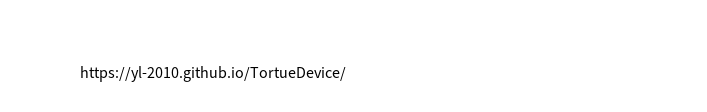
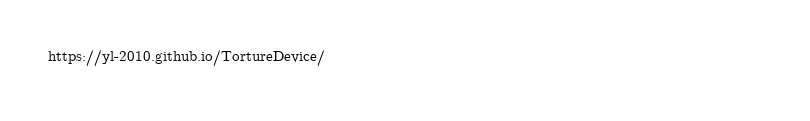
- https://yl-2010.github.io/TortueDevice/
+ https://yl-2010.github.io/TortureDevice/

